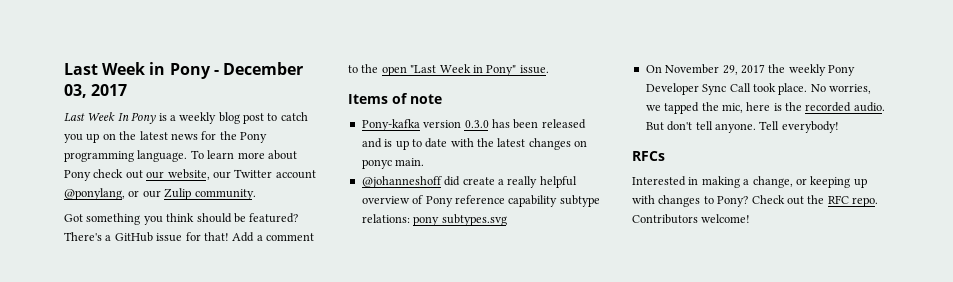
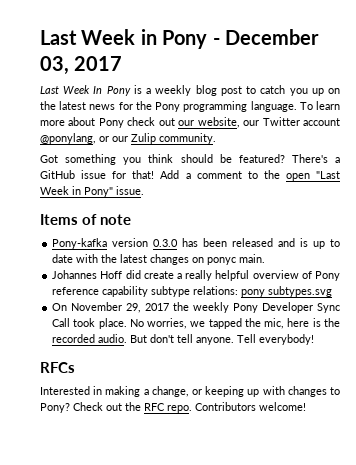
- @johanneshoff did create a really helpful overview of Pony reference capability subtype relations: pony subtypes.svg
+ Johannes Hoff did create a really helpful overview of Pony reference capability subtype relations: pony subtypes.svg

